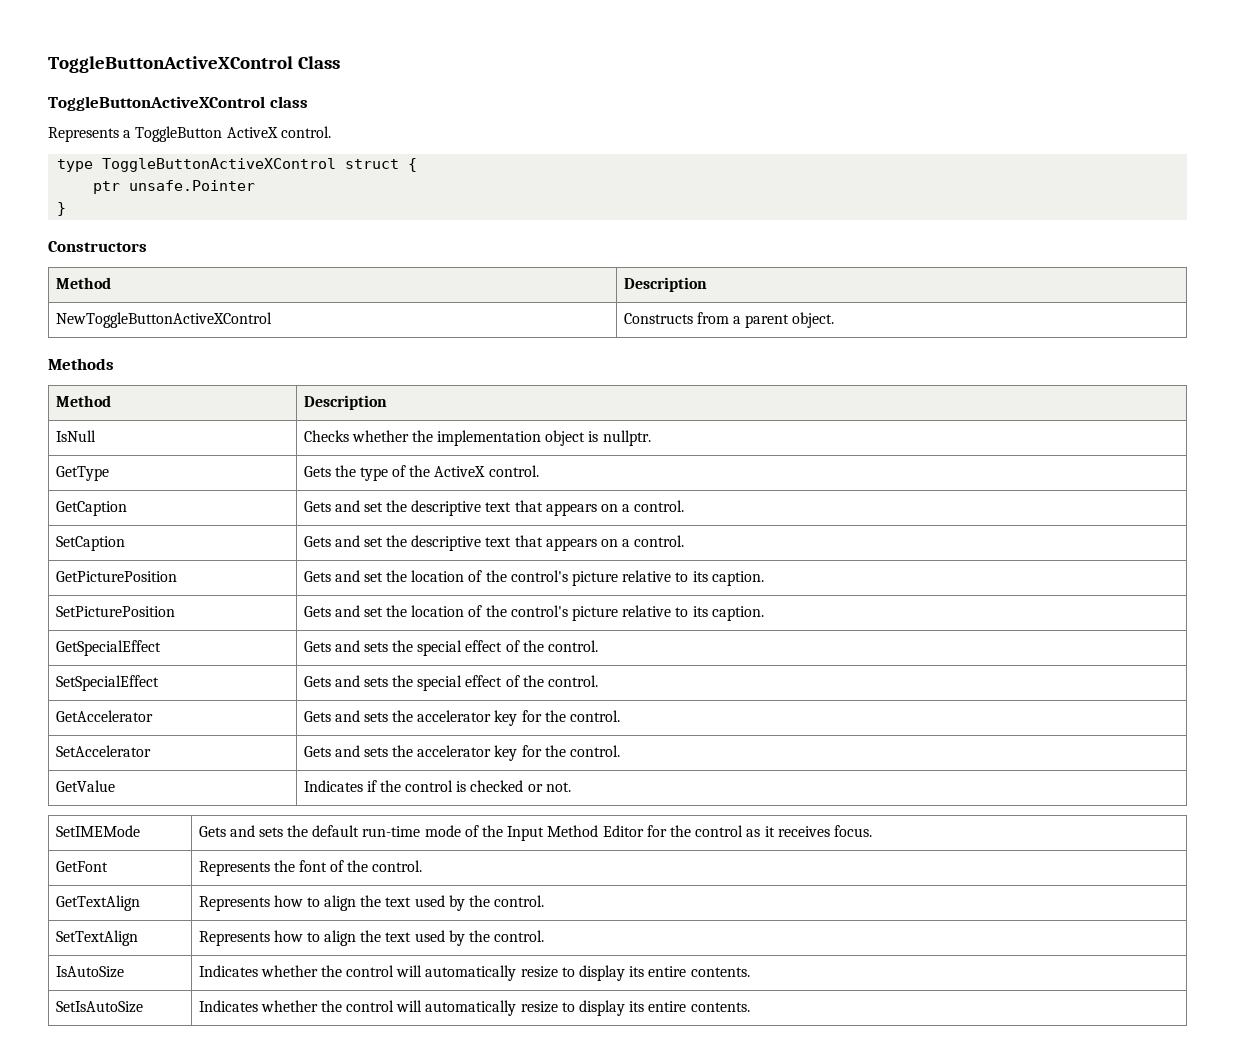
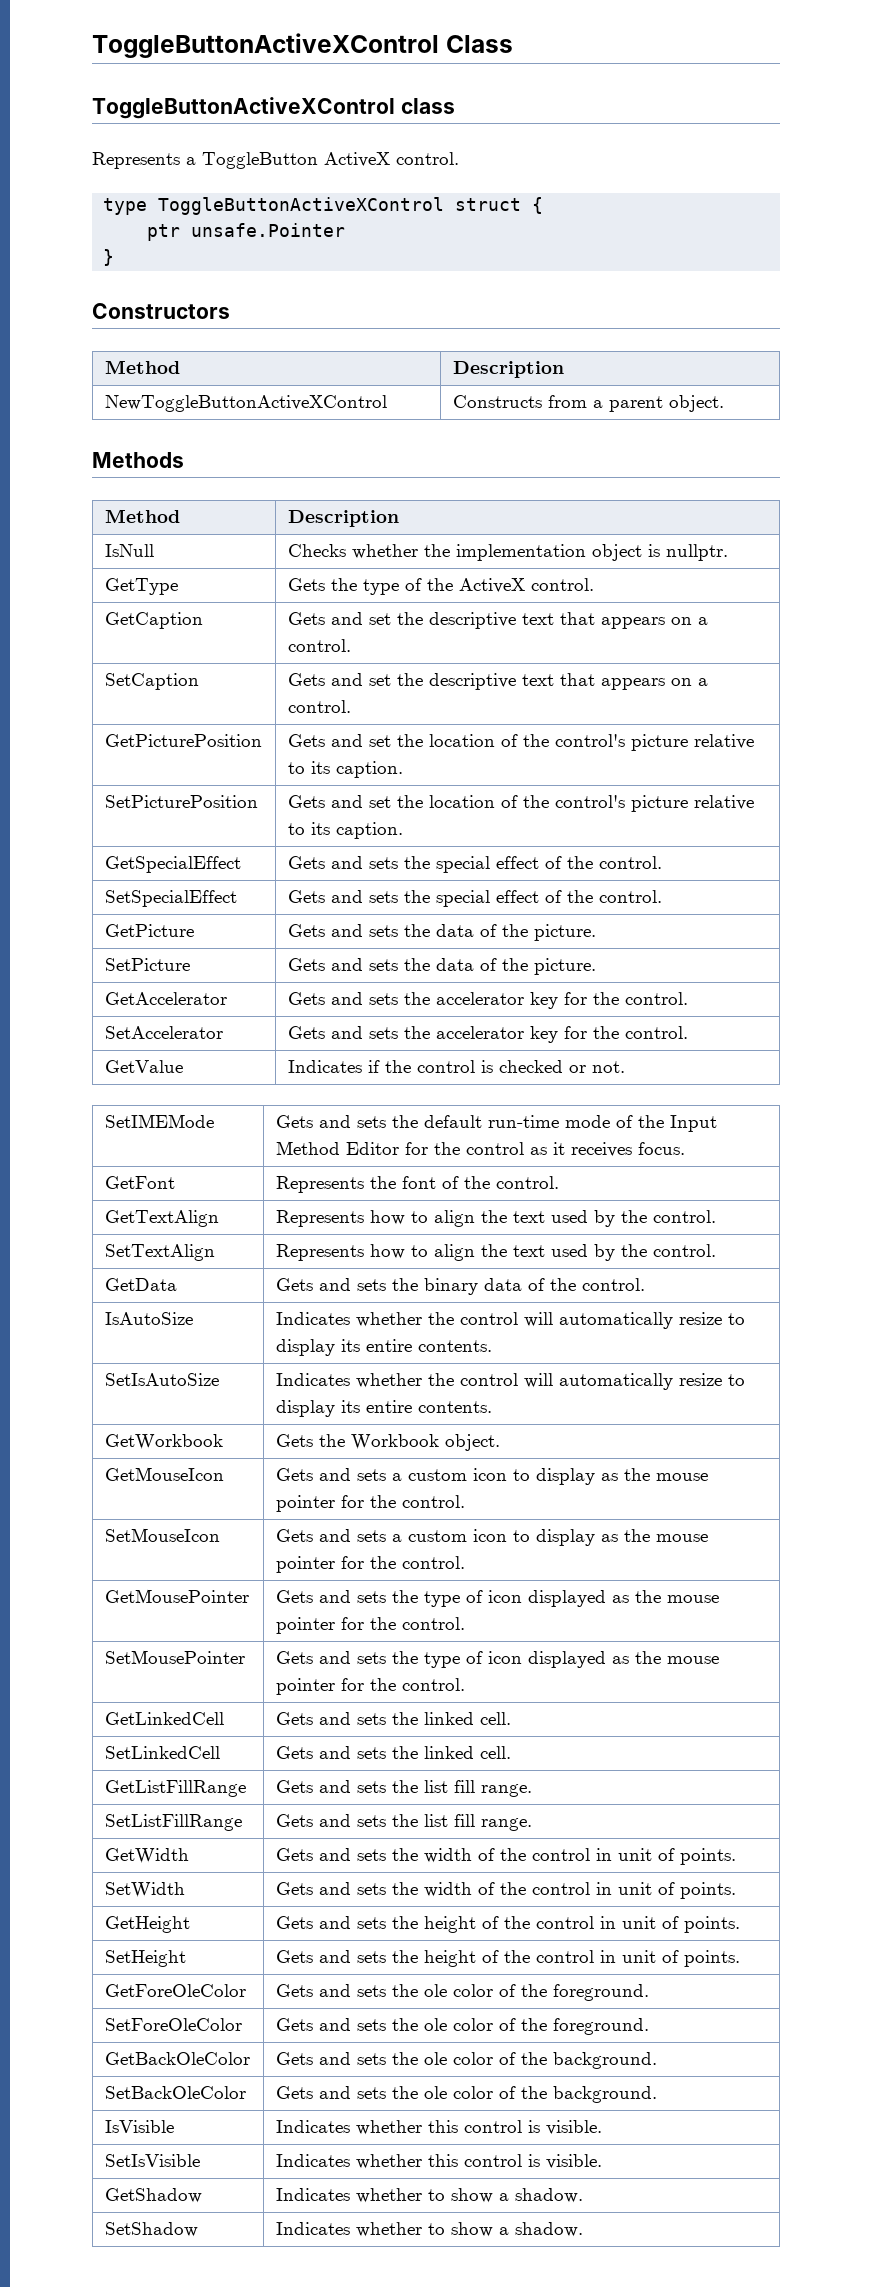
+ GetPicture | Gets and sets the data of the picture.
+ SetPicture | Gets and sets the data of the picture.
+ GetData | Gets and sets the binary data of the control.
+ GetWorkbook | Gets the Workbook object.
+ GetMouseIcon | Gets and sets a custom icon to display as the mouse pointer for the control.
+ SetMouseIcon | Gets and sets a custom icon to display as the mouse pointer for the control.
+ GetMousePointer | Gets and sets the type of icon displayed as the mouse pointer for the control.
+ SetMousePointer | Gets and sets the type of icon displayed as the mouse pointer for the control.
+ GetLinkedCell | Gets and sets the linked cell.
+ SetLinkedCell | Gets and sets the linked cell.
+ GetListFillRange | Gets and sets the list fill range.
+ SetListFillRange | Gets and sets the list fill range.
+ GetWidth | Gets and sets the width of the control in unit of points.
+ SetWidth | Gets and sets the width of the control in unit of points.
+ GetHeight | Gets and sets the height of the control in unit of points.
+ SetHeight | Gets and sets the height of the control in unit of points.
+ GetForeOleColor | Gets and sets the ole color of the foreground.
+ SetForeOleColor | Gets and sets the ole color of the foreground.
+ GetBackOleColor | Gets and sets the ole color of the background.
+ SetBackOleColor | Gets and sets the ole color of the background.
+ IsVisible | Indicates whether this control is visible.
+ SetIsVisible | Indicates whether this control is visible.
+ GetShadow | Indicates whether to show a shadow.
+ SetShadow | Indicates whether to show a shadow.

